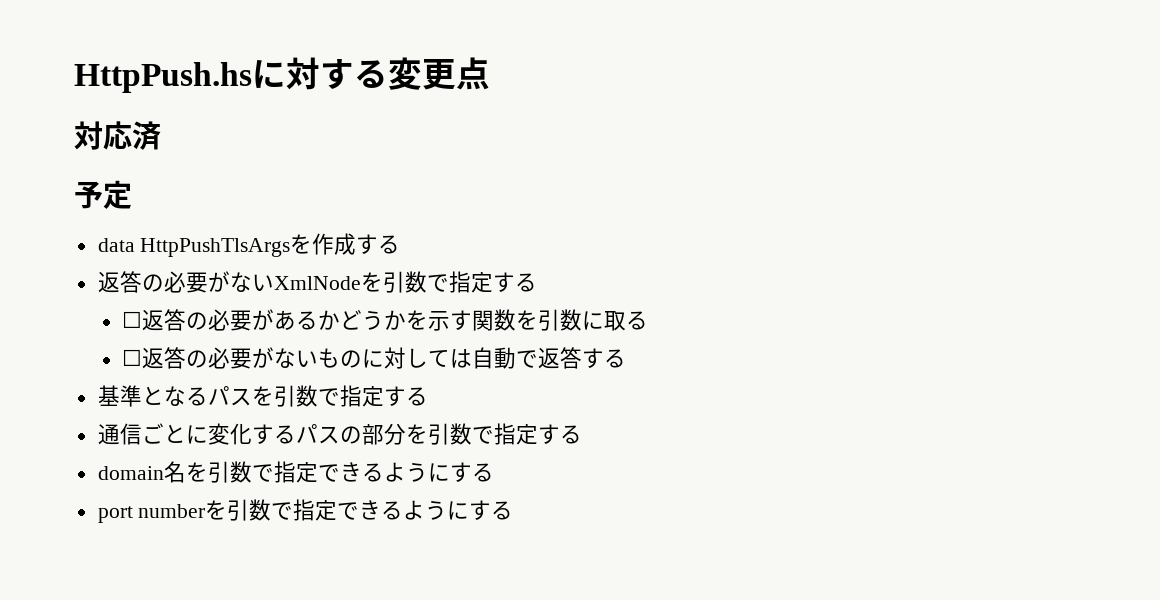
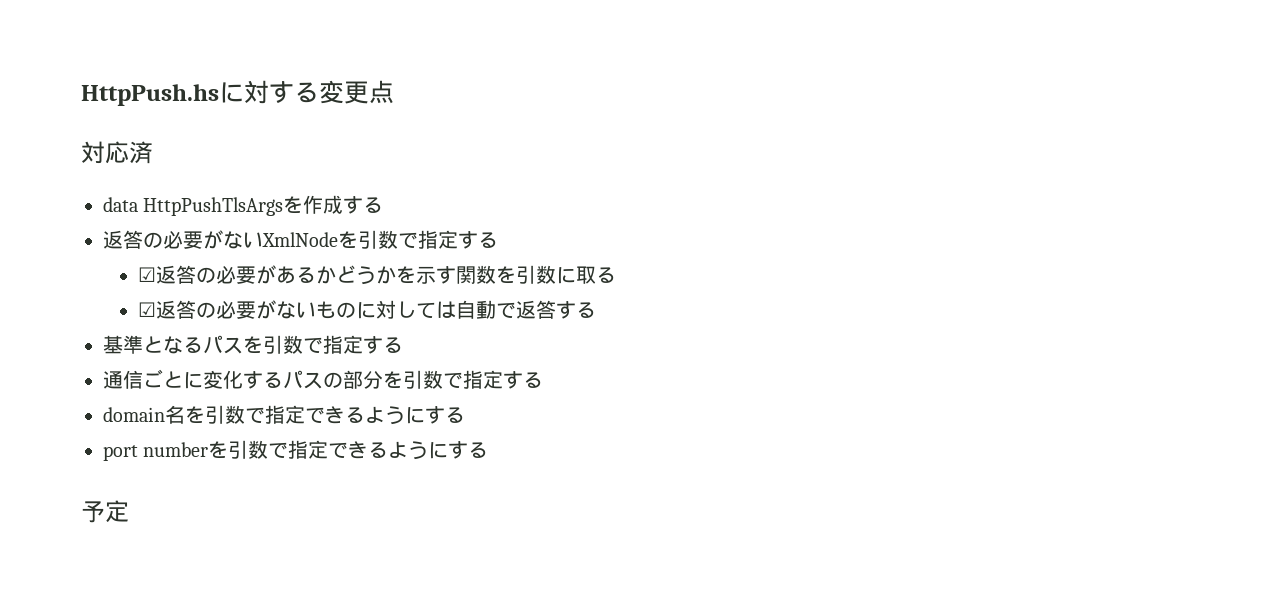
- 予定
- ☐返答の必要があるかどうかを示す関数を引数に取る
+ ☑返答の必要があるかどうかを示す関数を引数に取る
- ☐返答の必要がないものに対しては自動で返答する
+ ☑返答の必要がないものに対しては自動で返答する
+ 予定

